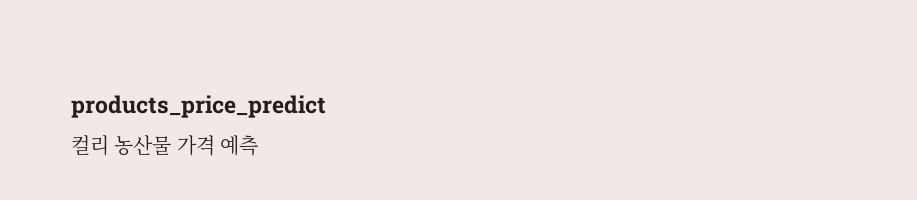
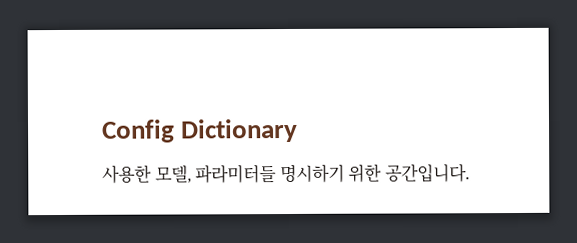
- products_price_predict
- 컬리 농산물 가격 예측
+ Config Dictionary
+ 사용한 모델, 파라미터들 명시하기 위한 공간입니다.

